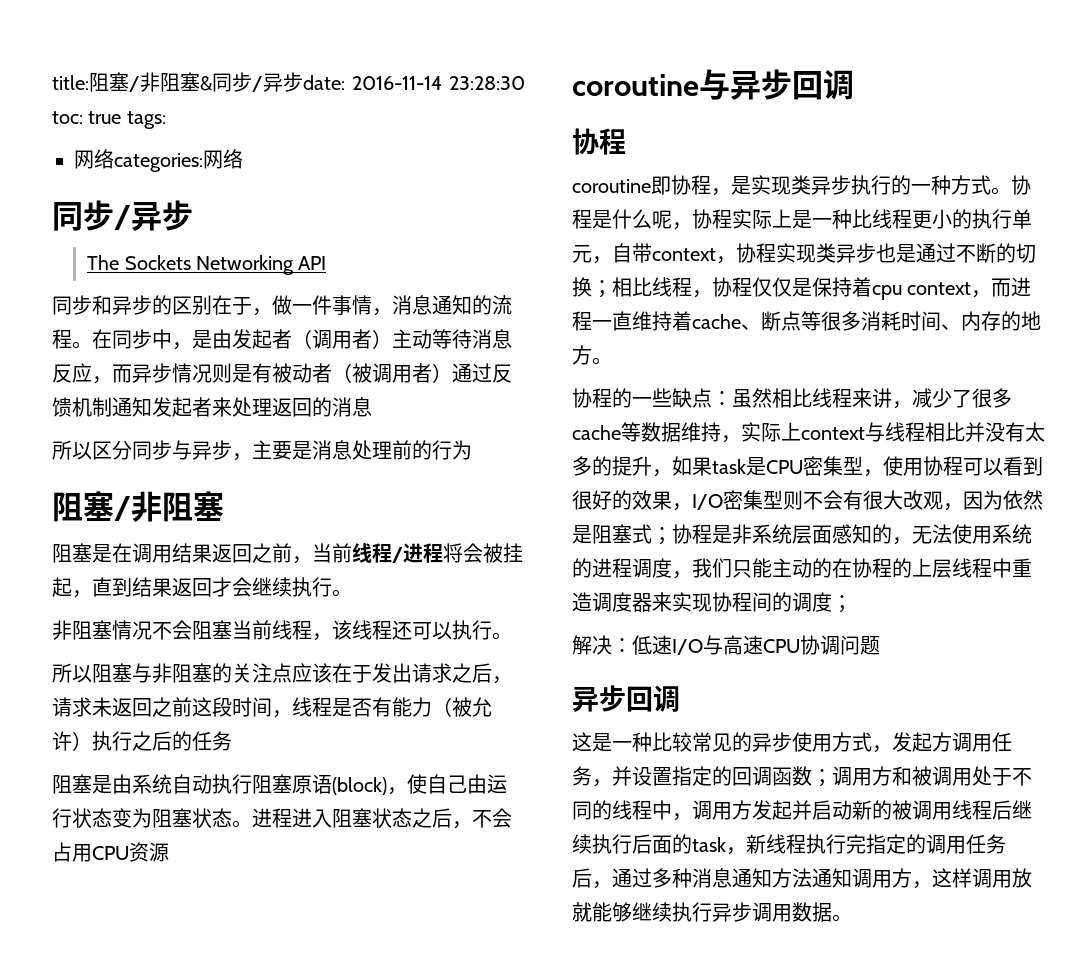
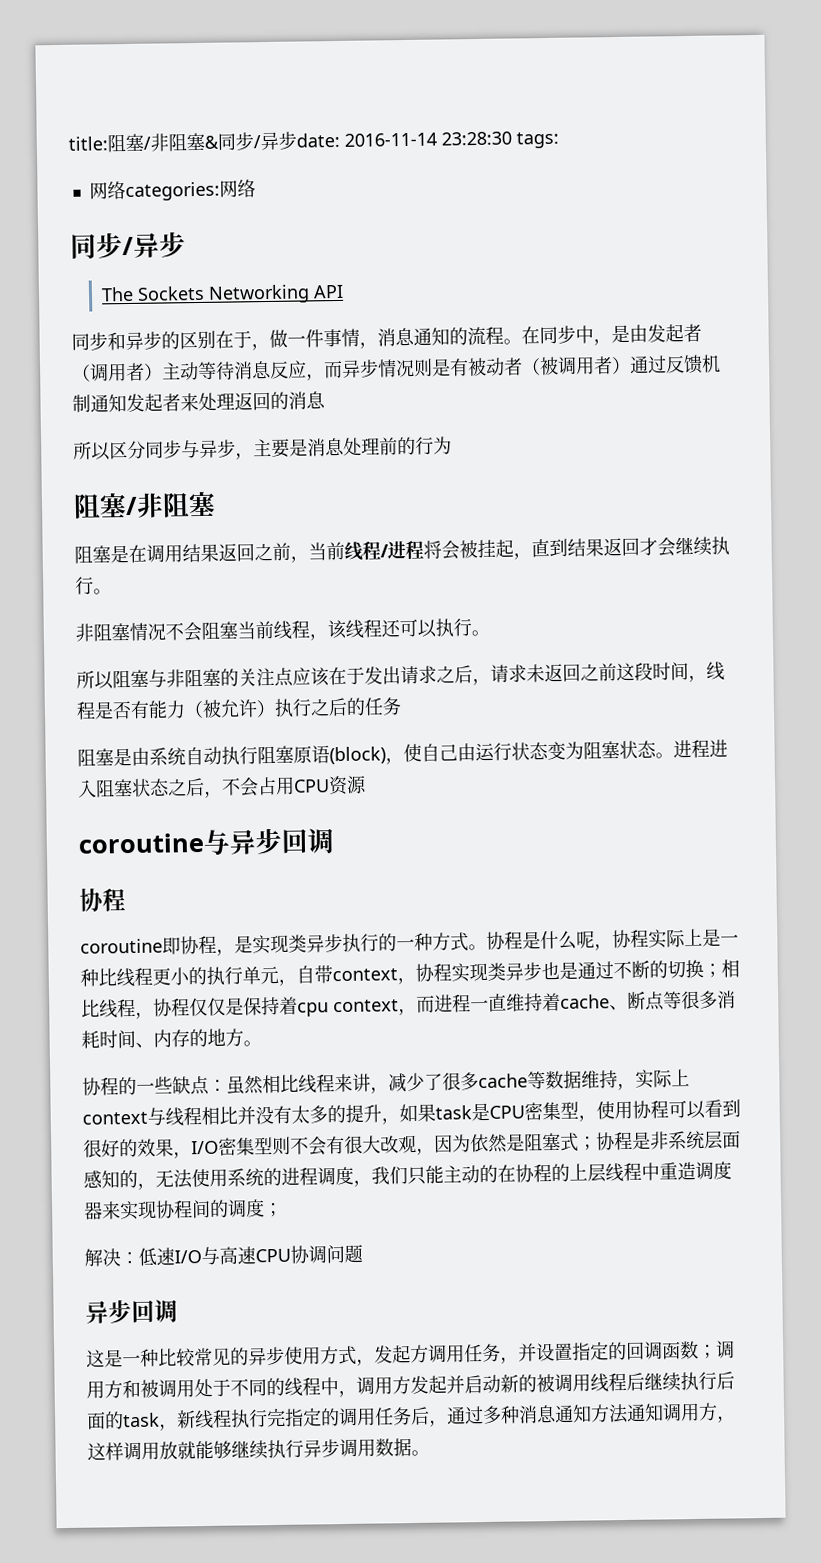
- title:阻塞/非阻塞&同步/异步date: 2016-11-14 23:28:30 toc: true tags:
+ title:阻塞/非阻塞&同步/异步date: 2016-11-14 23:28:30 tags:

